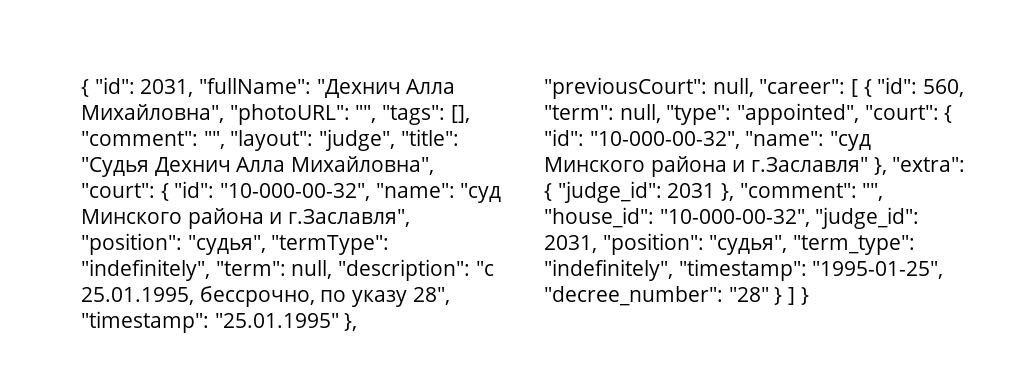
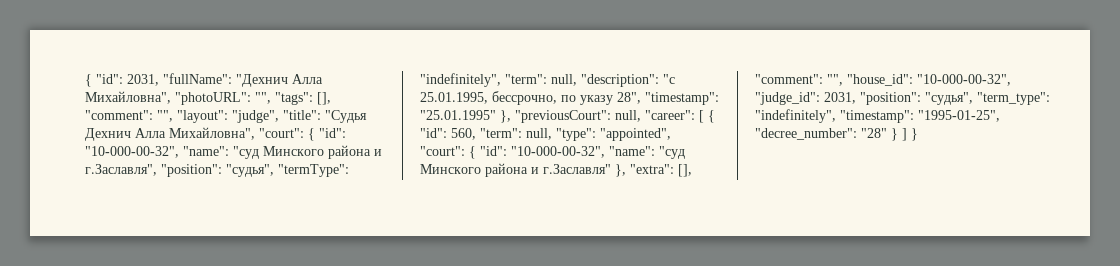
- "суд Минского района и г.Заславля" }, "extra": { "judge_id": 2031 }, "comment":
+ "суд Минского района и г.Заславля" }, "extra": [], "comment":

